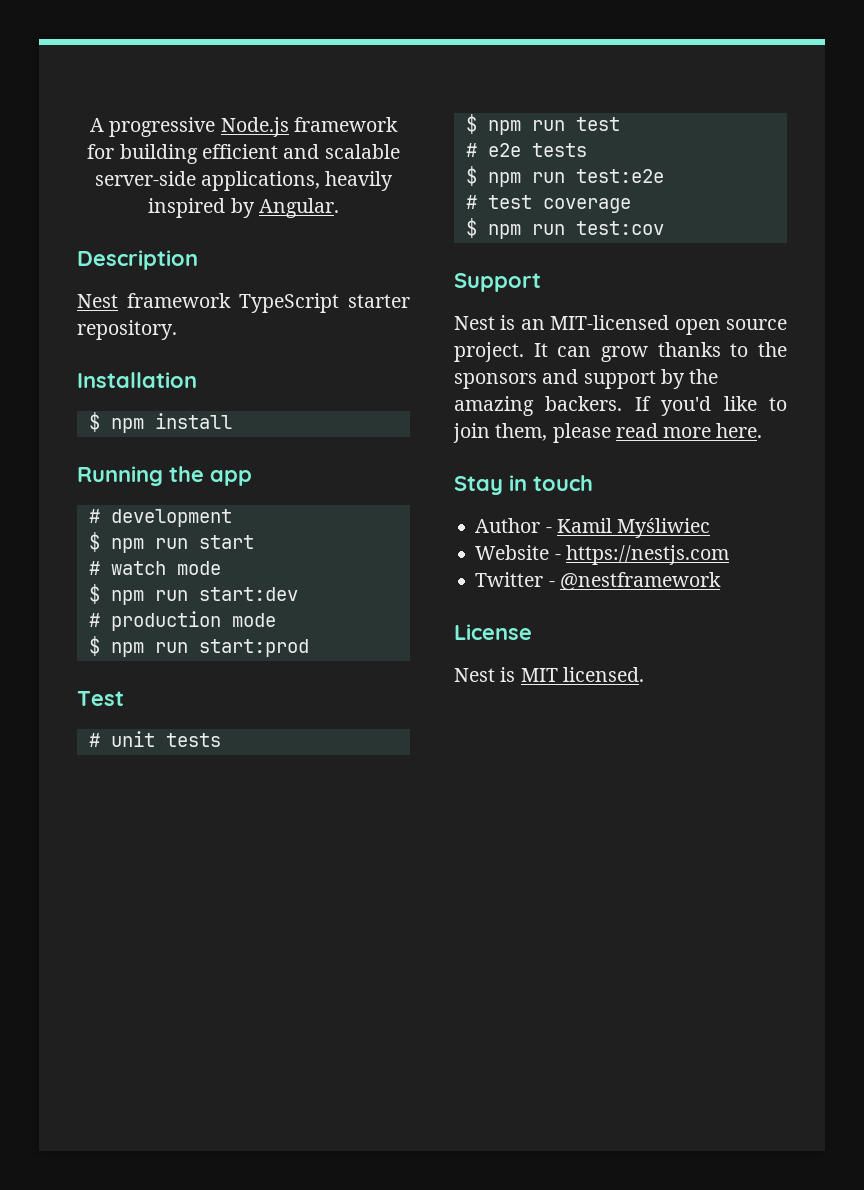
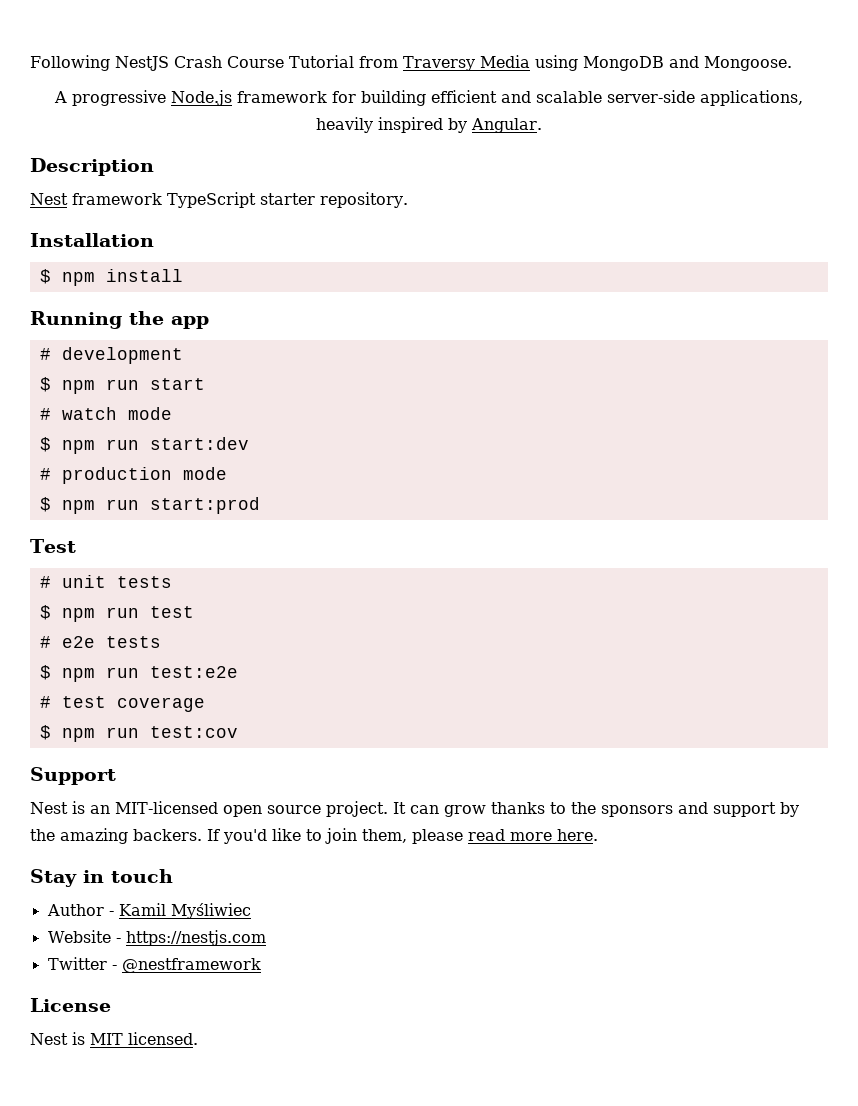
+ Following NestJS Crash Course Tutorial from Traversy Media using MongoDB and Mongoose.

